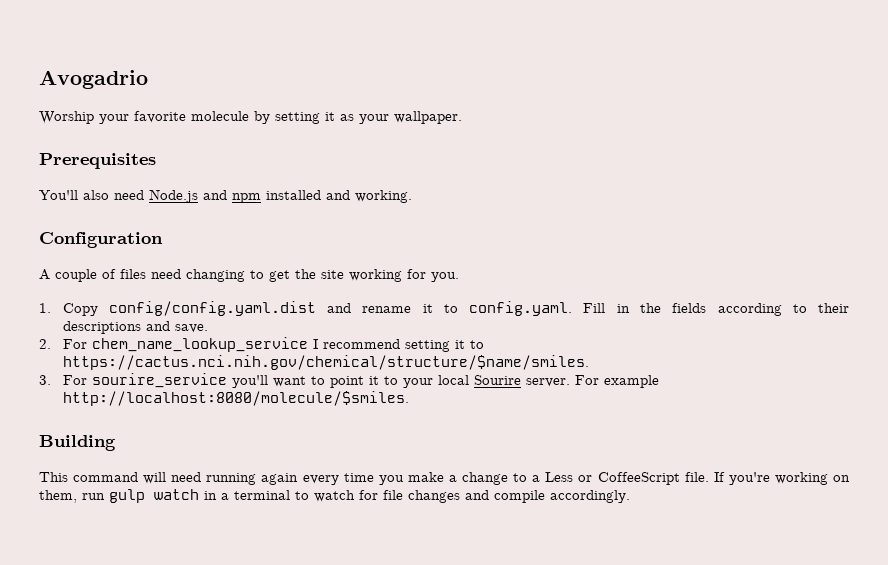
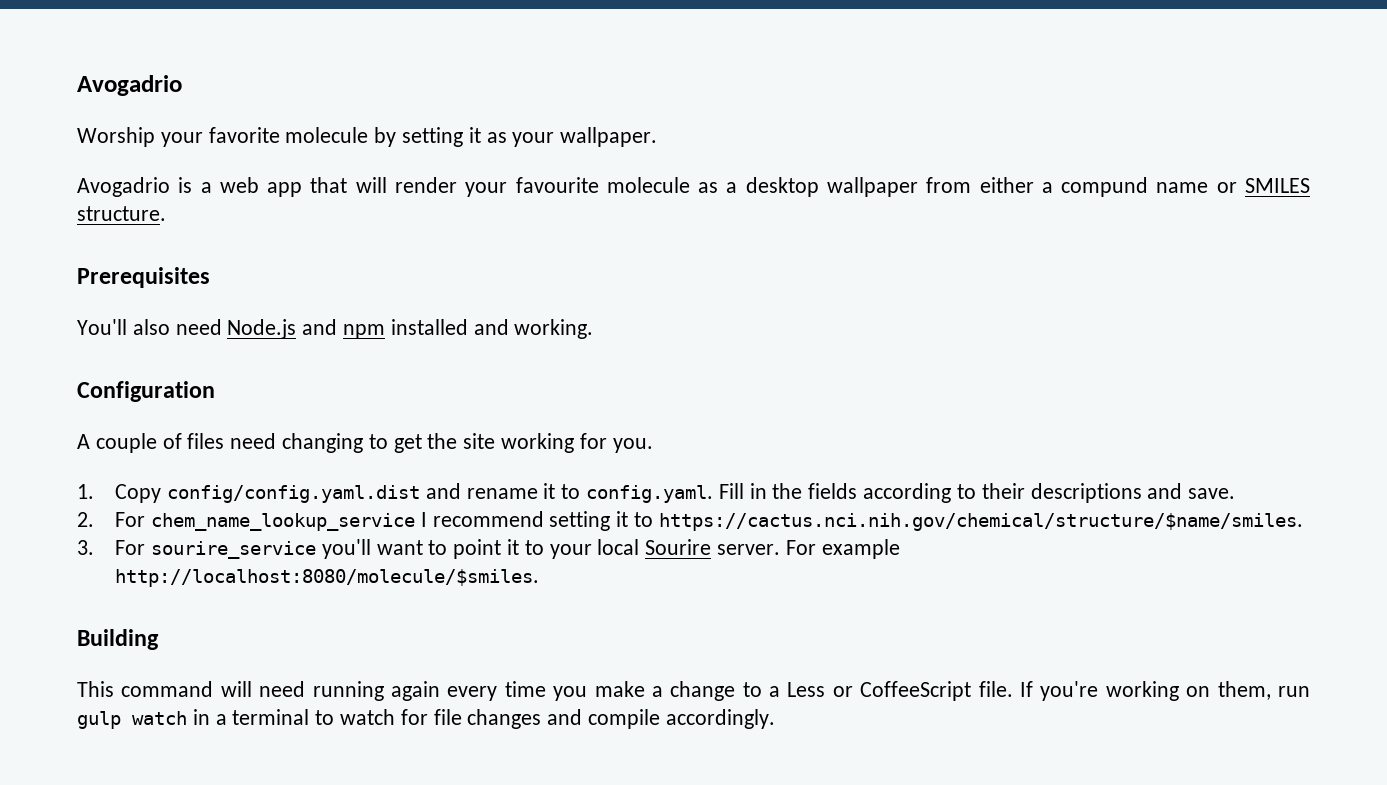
+ Avogadrio is a web app that will render your favourite molecule as a desktop wallpaper from either a compund name or SMILES structure.

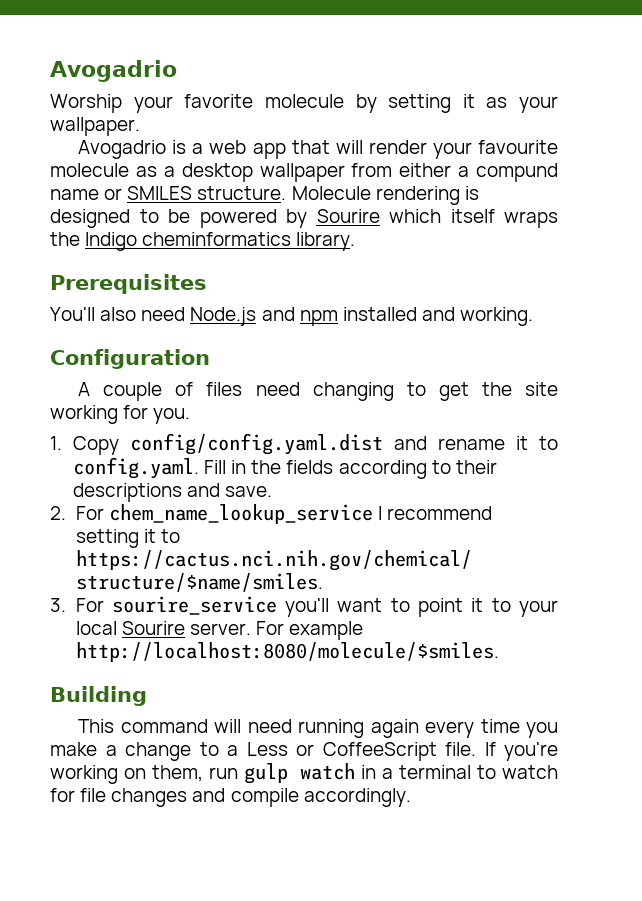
+ Molecule rendering is designed to be powered by Sourire which itself wraps the Indigo cheminformatics library.

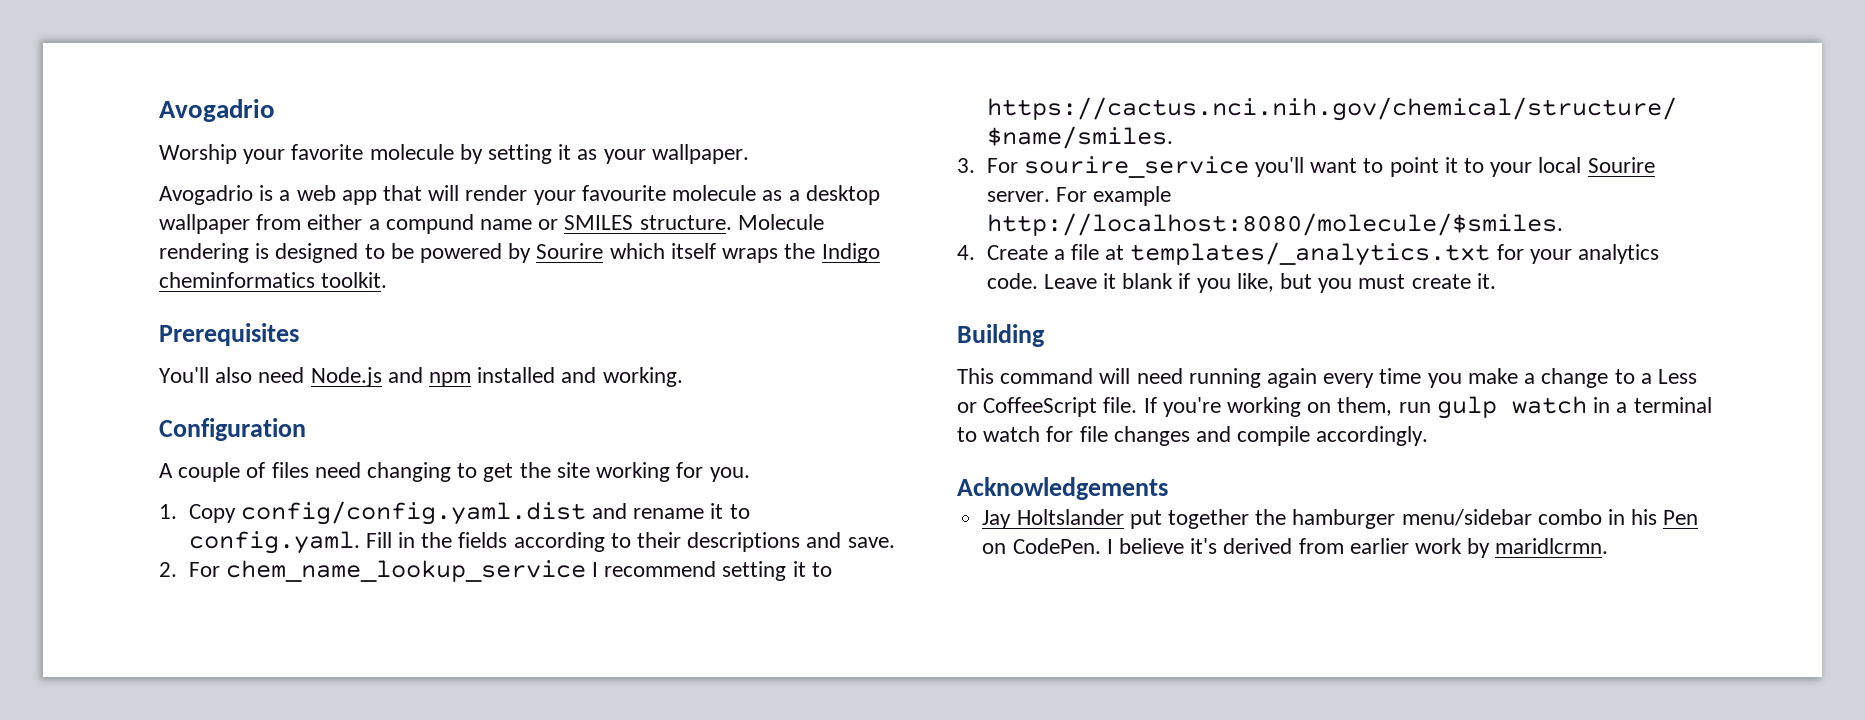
- Molecule rendering is designed to be powered by Sourire which itself wraps the Indigo cheminformatics library.
+ Molecule rendering is designed to be powered by Sourire which itself wraps the Indigo cheminformatics toolkit.
+ 4. Create a file at templates/_analytics.txt for your analytics code. Leave it blank if you like, but you must create it.
+ Acknowledgements
+ Jay Holtslander put together the hamburger menu/sidebar combo in his Pen on CodePen. I believe it's derived from earlier work by maridlcrmn.

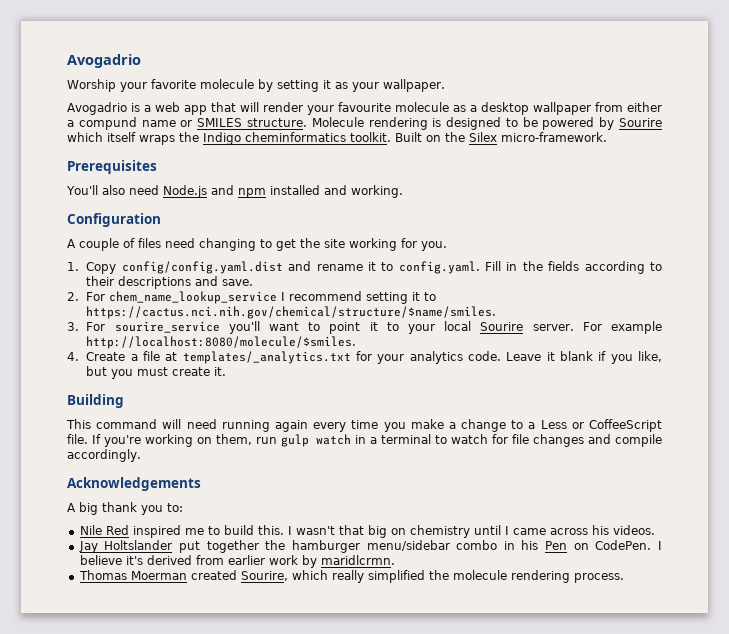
+ Built on the Silex micro-framework.
+ A big thank you to:
+ Nile Red inspired me to build this. I wasn't that big on chemistry until I came across his videos.
+ Thomas Moerman created Sourire, which really simplified the molecule rendering process.

